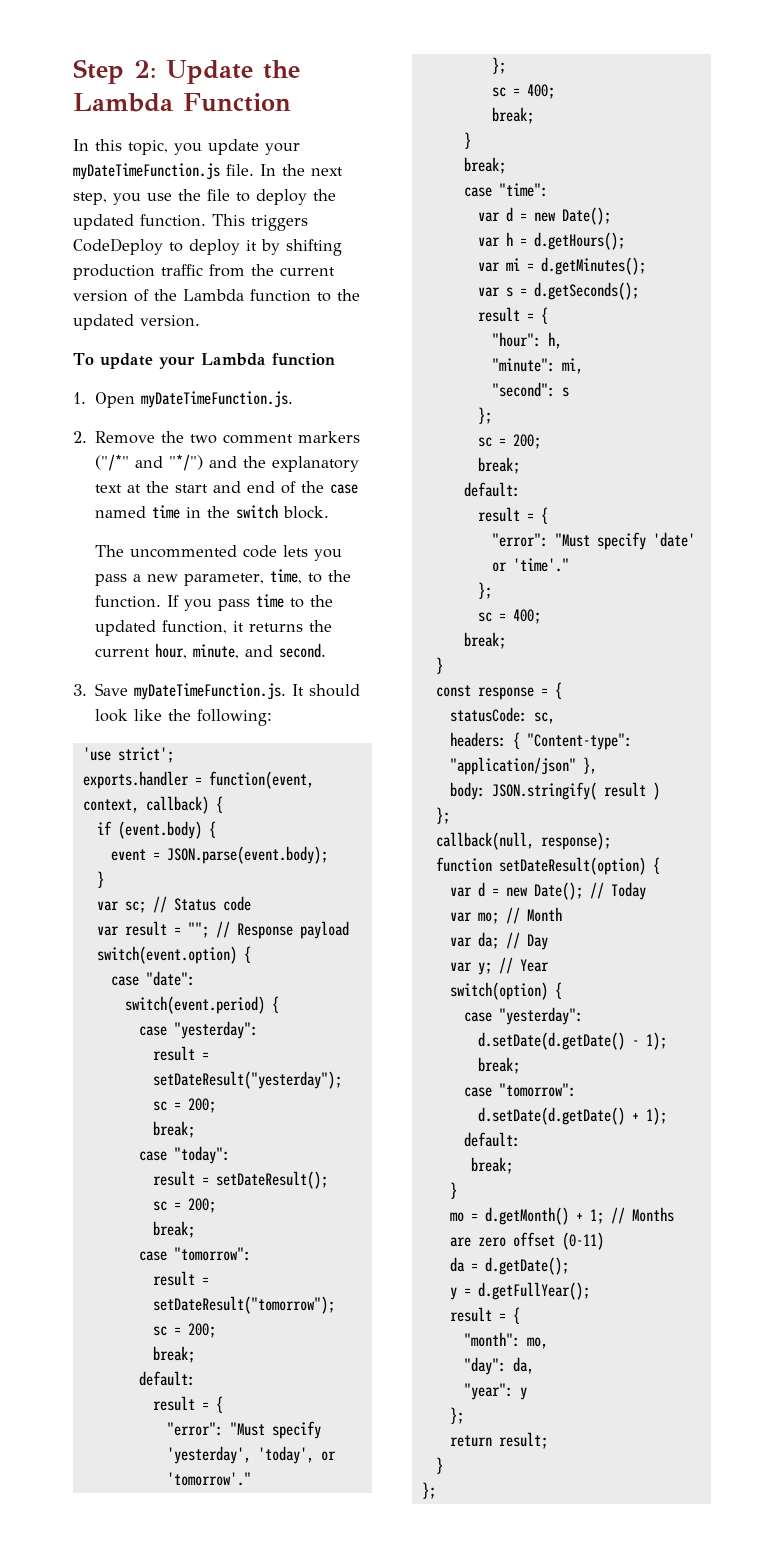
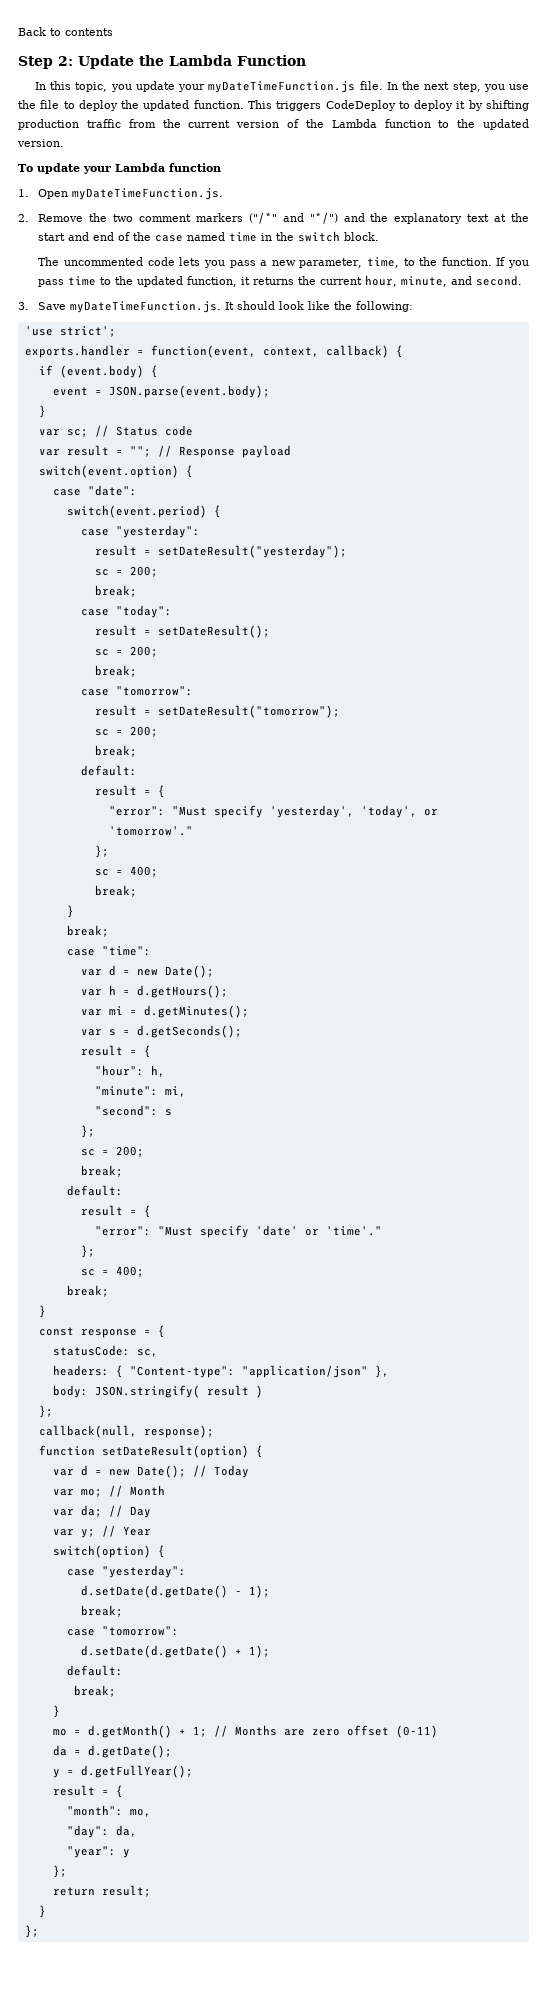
+ Back to contents

